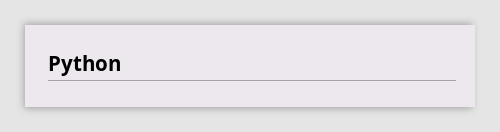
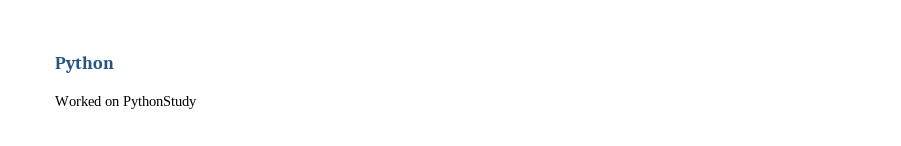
+ Worked on PythonStudy

